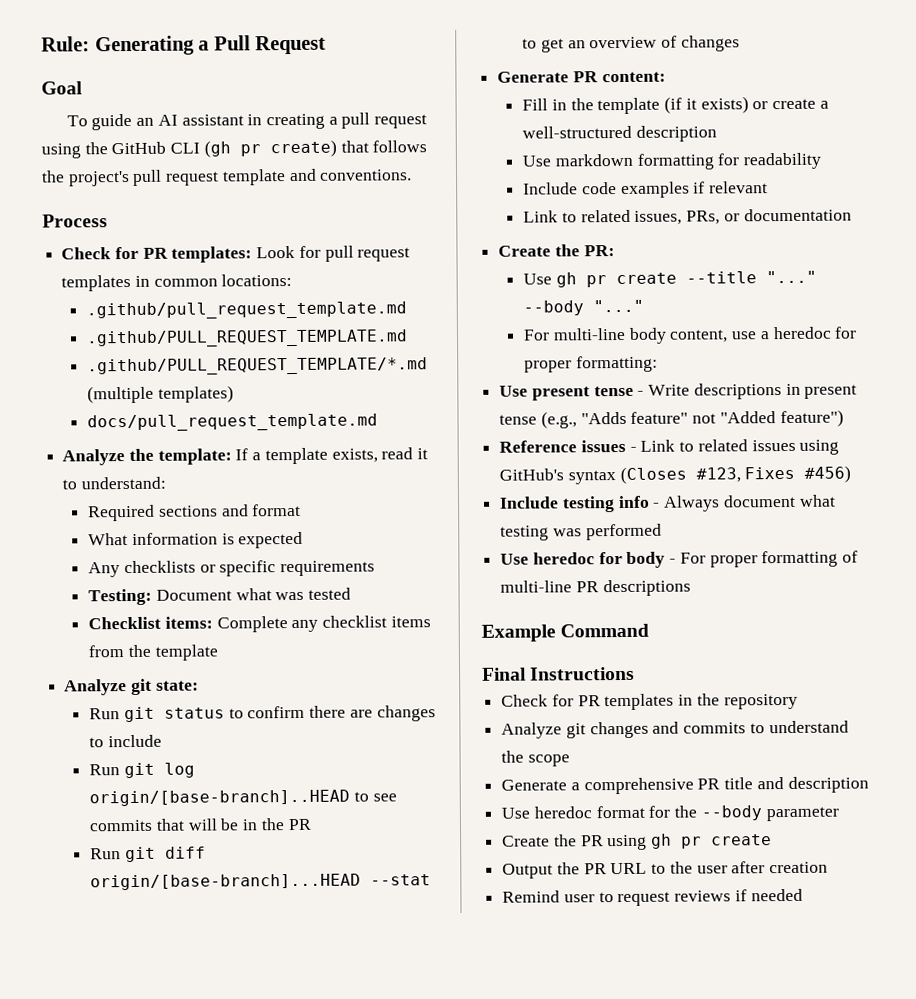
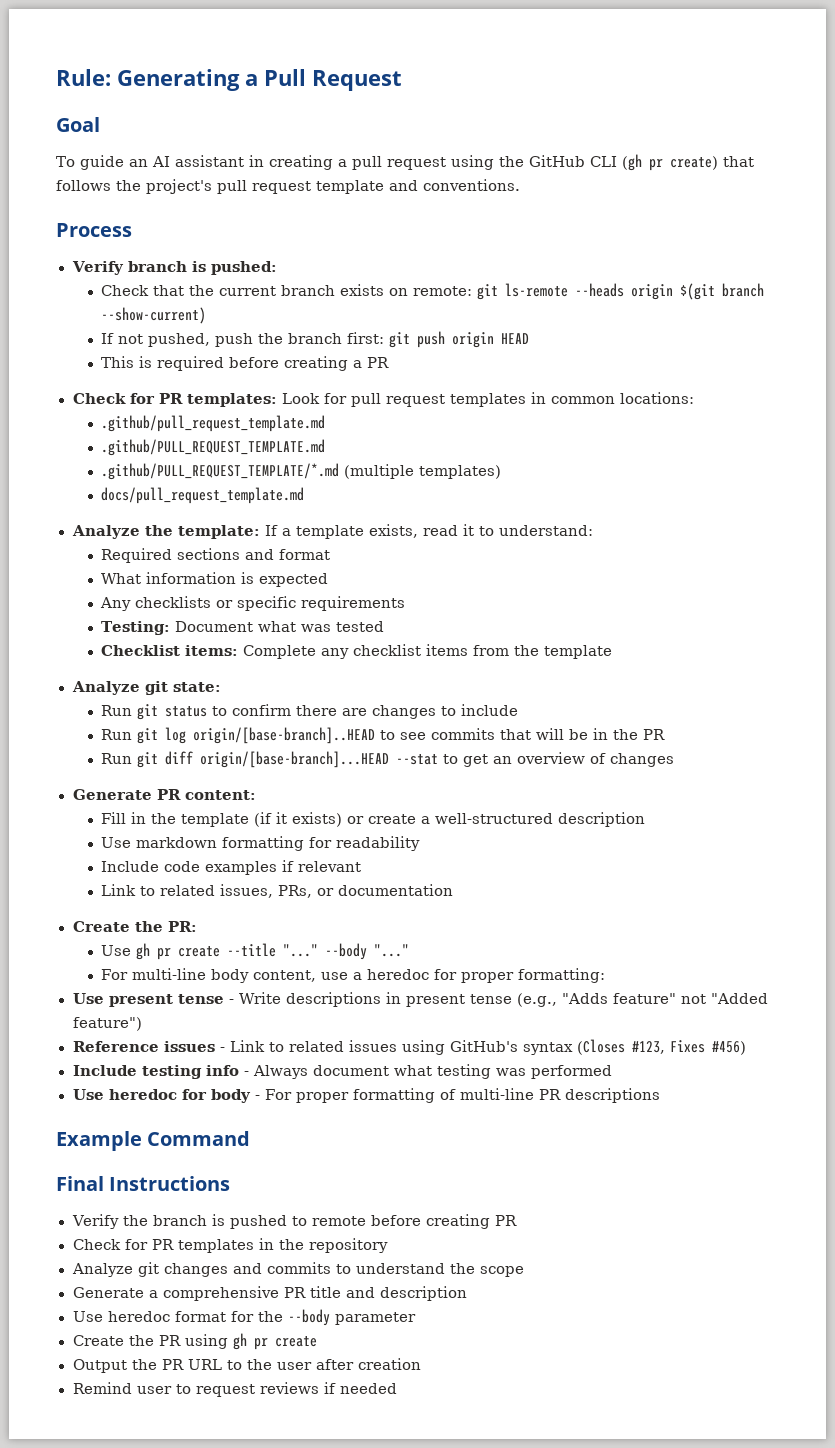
+ Verify branch is pushed:
+ Check that the current branch exists on remote: git ls-remote --heads origin $(git branch --show-current)
+ If not pushed, push the branch first: git push origin HEAD
+ This is required before creating a PR
+ Verify the branch is pushed to remote before creating PR

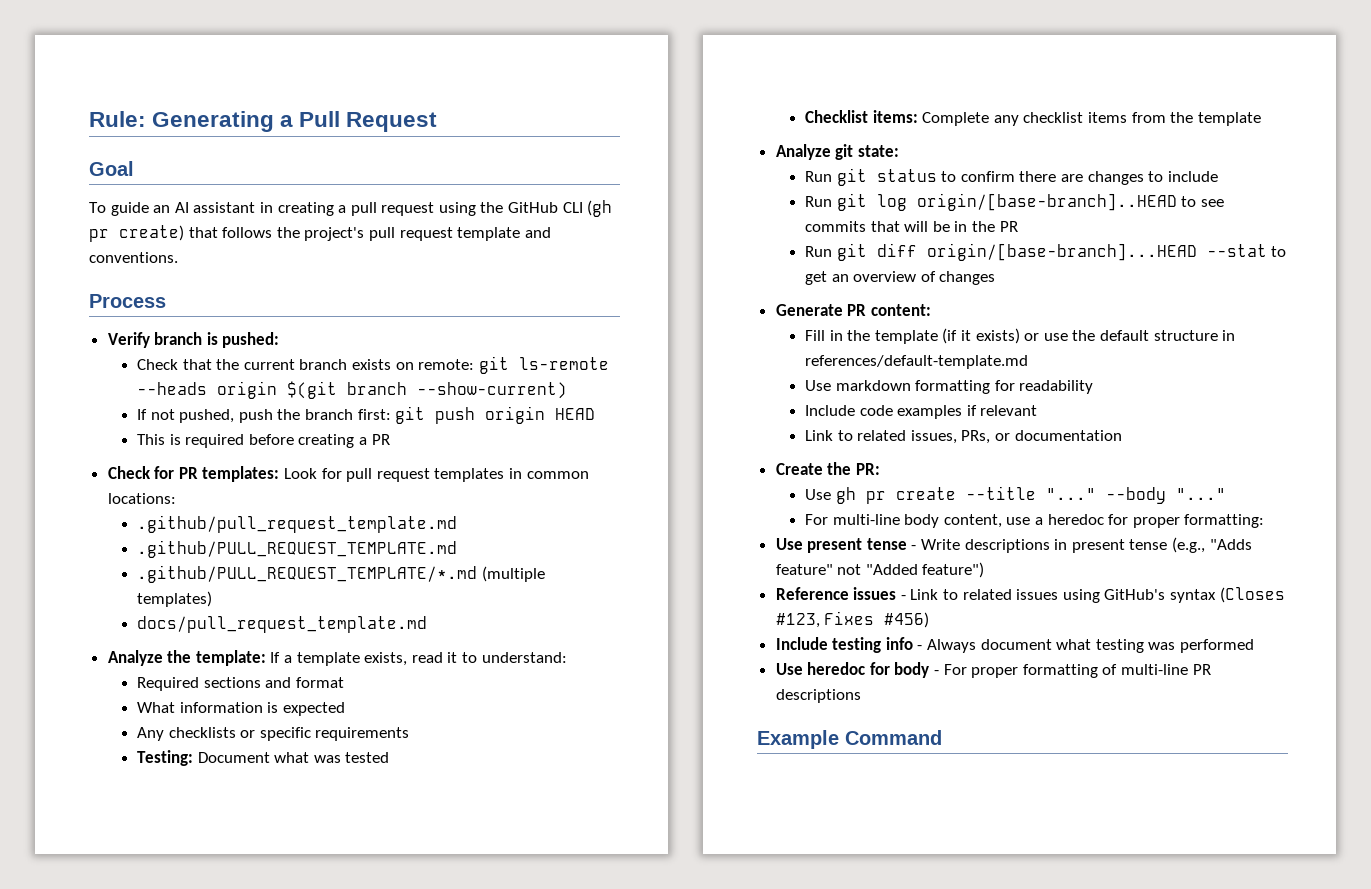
- Fill in the template (if it exists) or create a well-structured description
+ Fill in the template (if it exists) or use the default structure in references/default-template.md
- Final Instructions
- Verify the branch is pushed to remote before creating PR
- Check for PR templates in the repository
- Analyze git changes and commits to understand the scope
- Generate a comprehensive PR title and description
- Use heredoc format for the --body parameter
- Create the PR using gh pr create
- Output the PR URL to the user after creation
- Remind user to request reviews if needed

